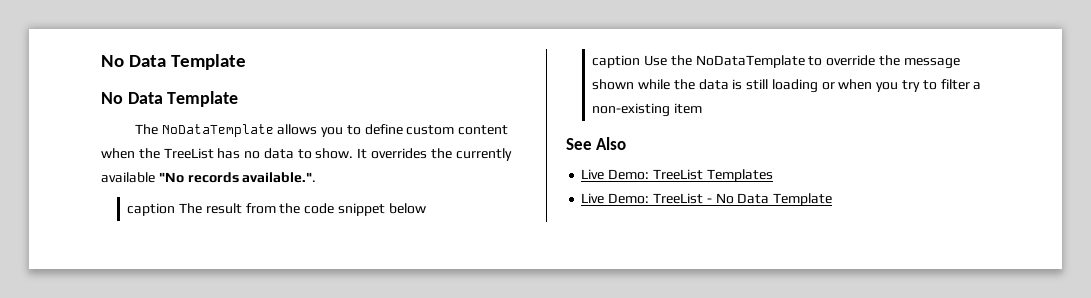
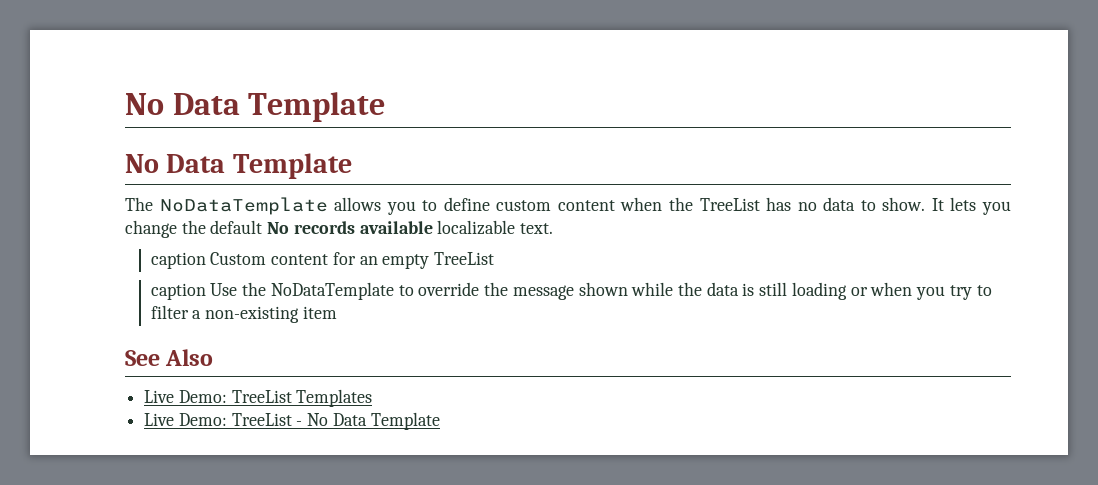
- It overrides the currently available "No records available.".
- caption The result from the code snippet below
+ It lets you change the default No records available localizable text.
+ caption Custom content for an empty TreeList

